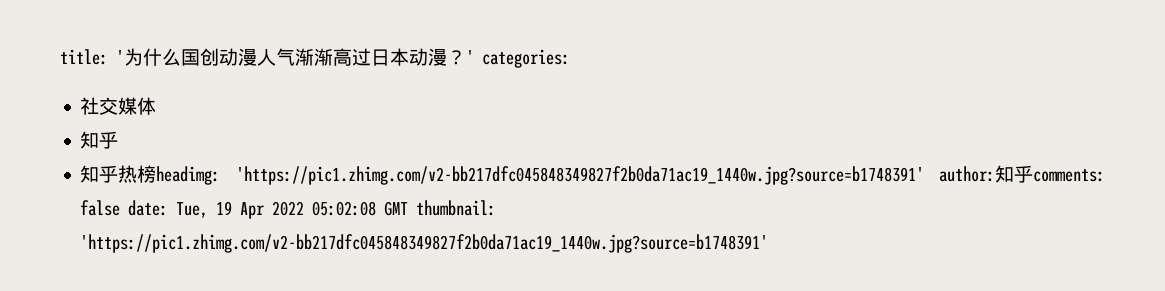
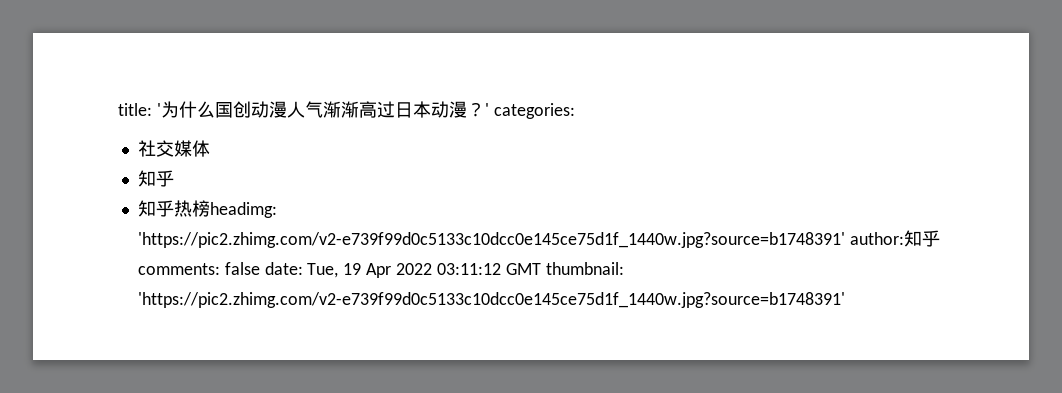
- 知乎热榜headimg: 'https://pic1.zhimg.com/v2-bb217dfc045848349827f2b0da71ac19_1440w.jpg?source=b1748391' author:知乎comments: false date: Tue, 19 Apr 2022 05:02:08 GMT thumbnail: 'https://pic1.zhimg.com/v2-bb217dfc045848349827f2b0da71ac19_1440w.jpg?source=b1748391'
+ 知乎热榜headimg: 'https://pic2.zhimg.com/v2-e739f99d0c5133c10dcc0e145ce75d1f_1440w.jpg?source=b1748391' author:知乎comments: false date: Tue, 19 Apr 2022 03:11:12 GMT thumbnail: 'https://pic2.zhimg.com/v2-e739f99d0c5133c10dcc0e145ce75d1f_1440w.jpg?source=b1748391'

